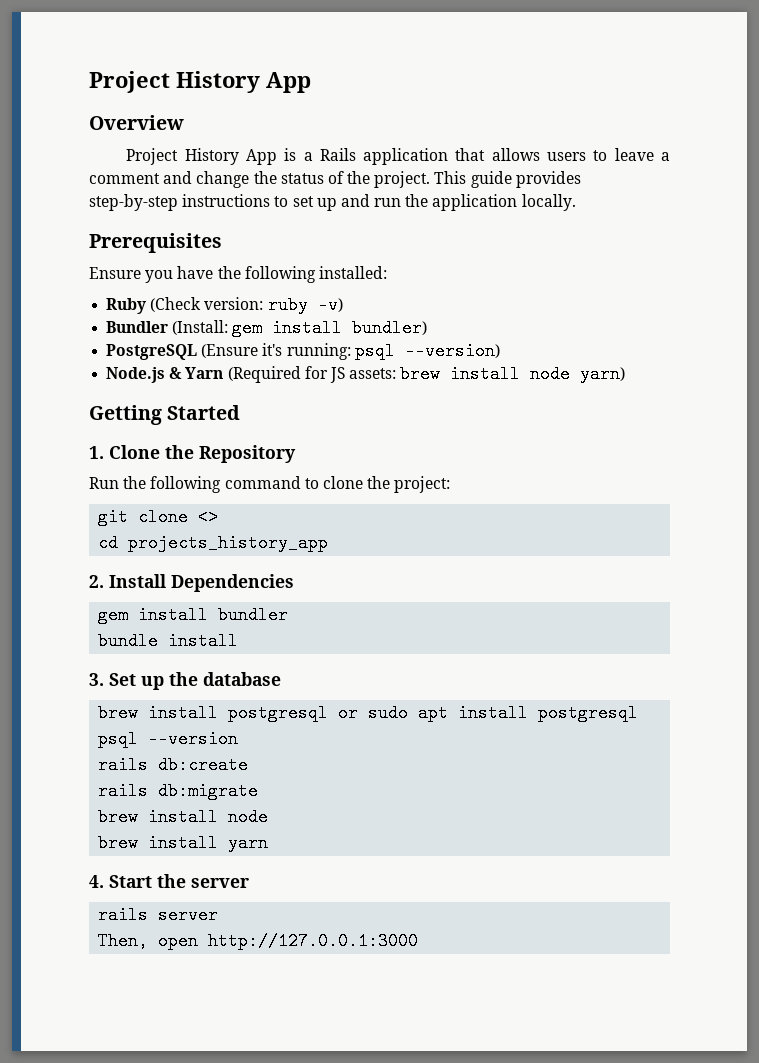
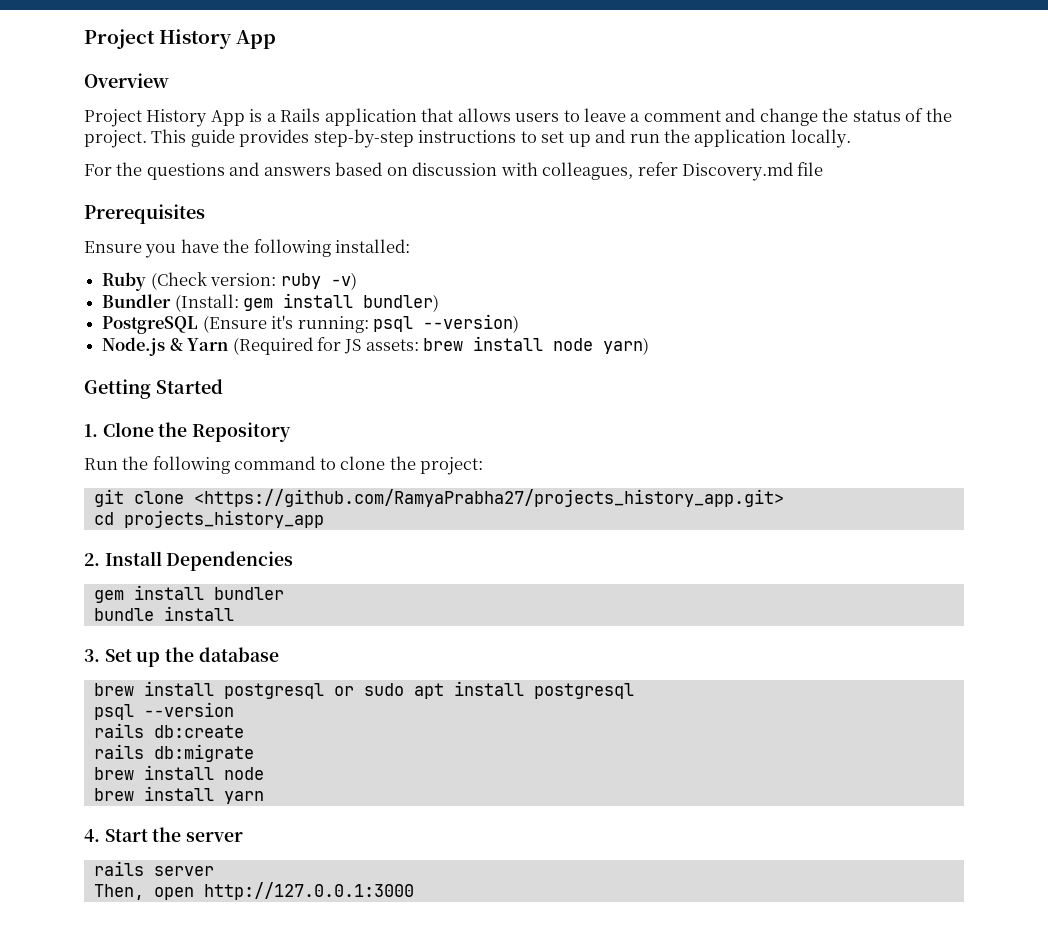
+ For the questions and answers based on discussion with colleagues, refer Discovery.md file
- git clone <>
+ git clone <https://github.com/RamyaPrabha27/projects_history_app.git>

